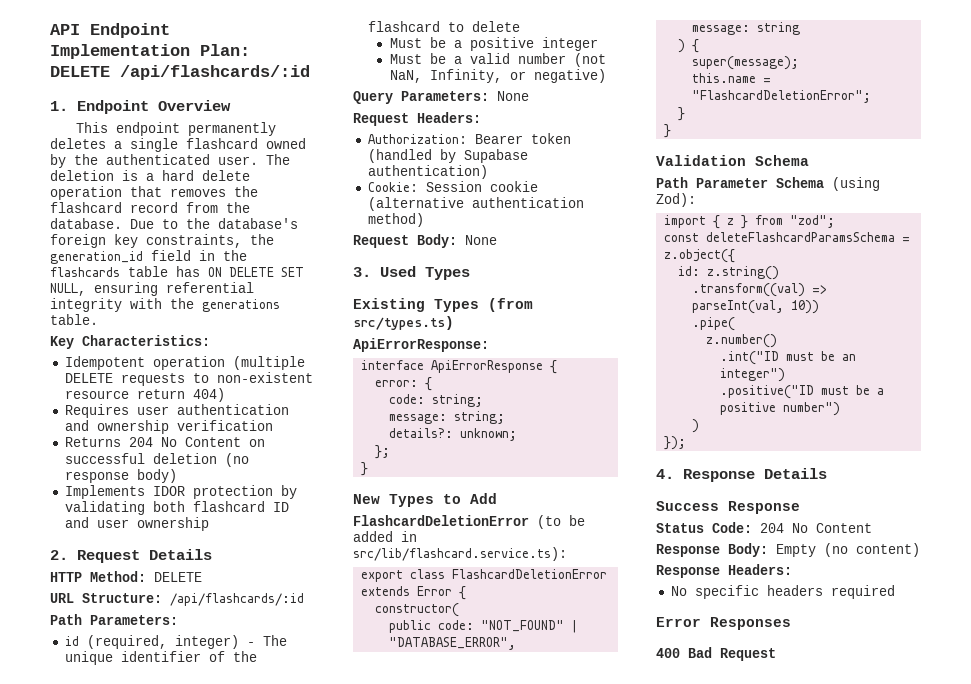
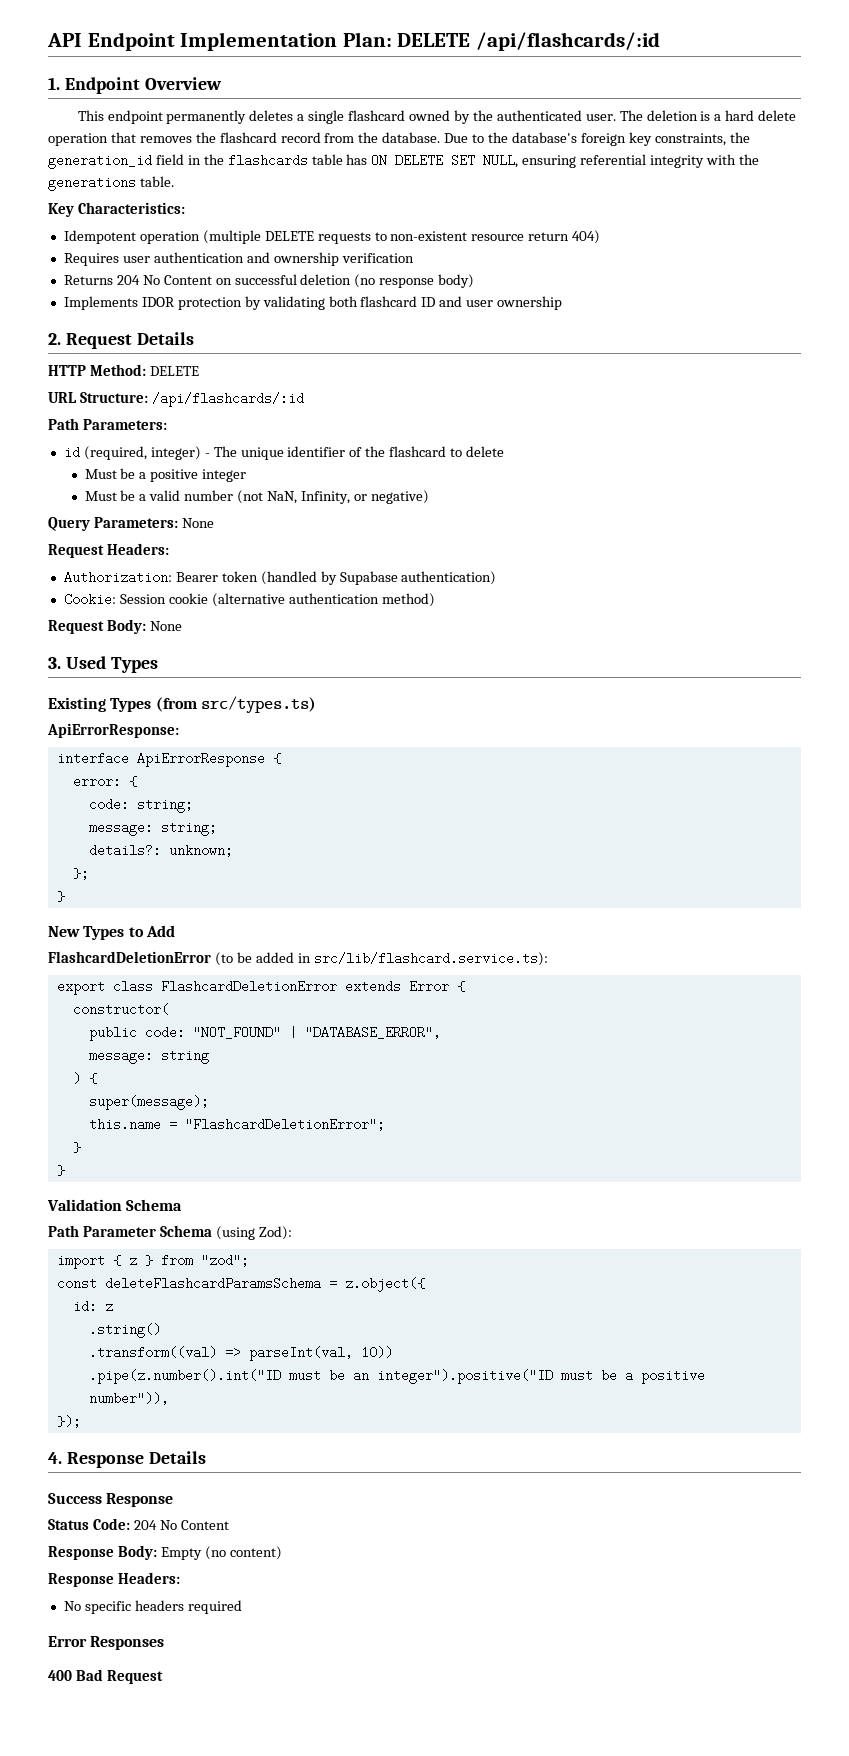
- id: z.string()
+ id: z
+ .string()
- .pipe(
- z.number()
- .int("ID must be an integer")
- .positive("ID must be a positive number")
- )
+ .pipe(z.number().int("ID must be an integer").positive("ID must be a positive number")),

